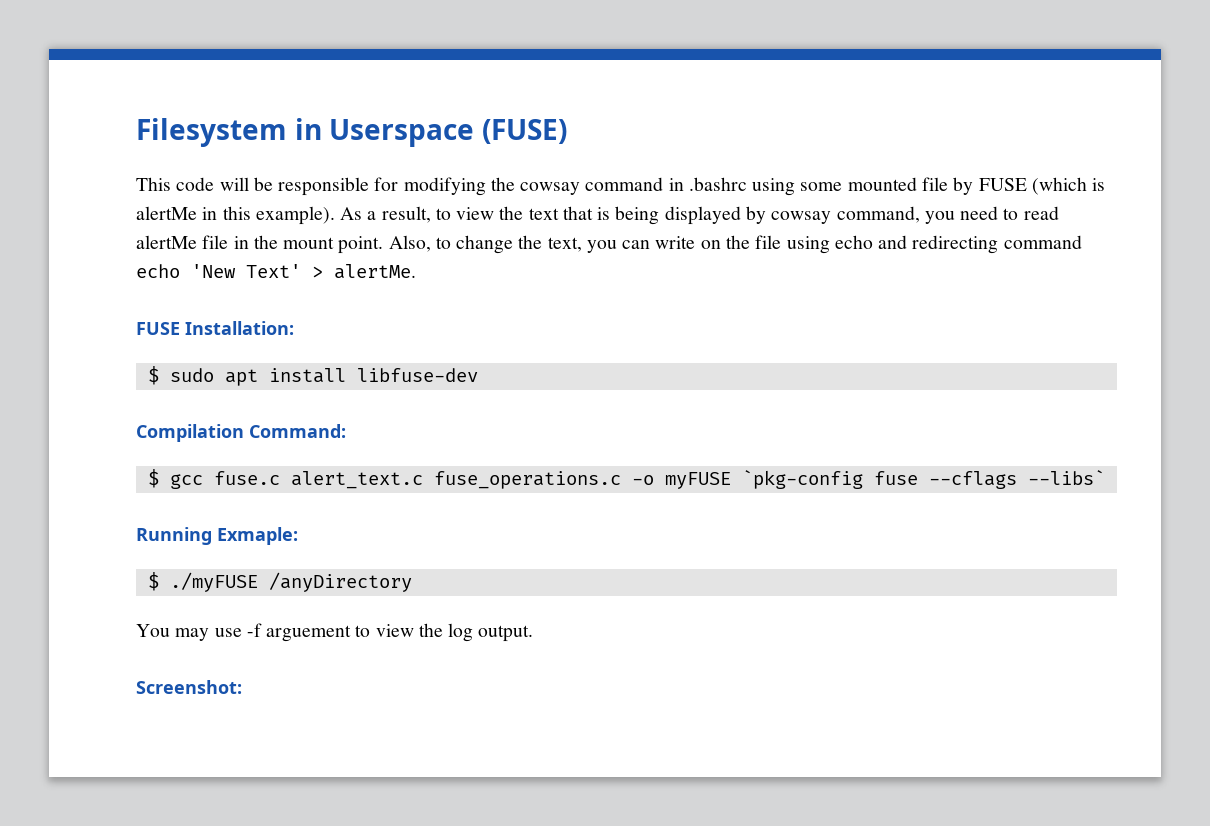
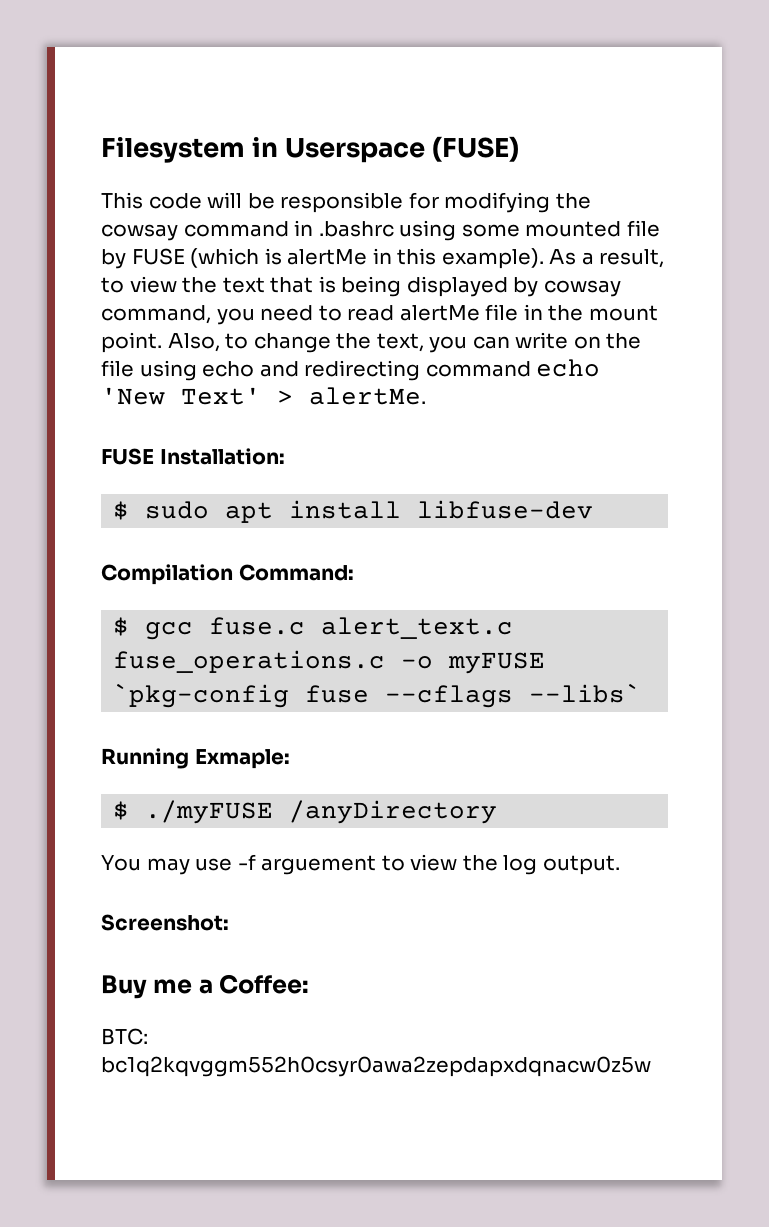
+ Buy me a Coffee:
+ BTC: bc1q2kqvggm552h0csyr0awa2zepdapxdqnacw0z5w

